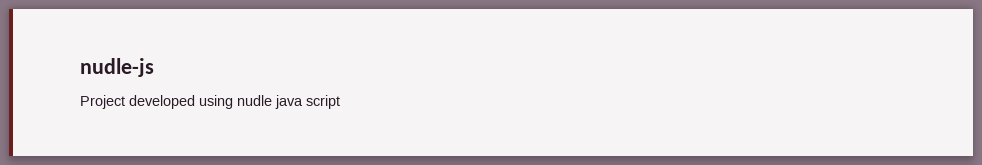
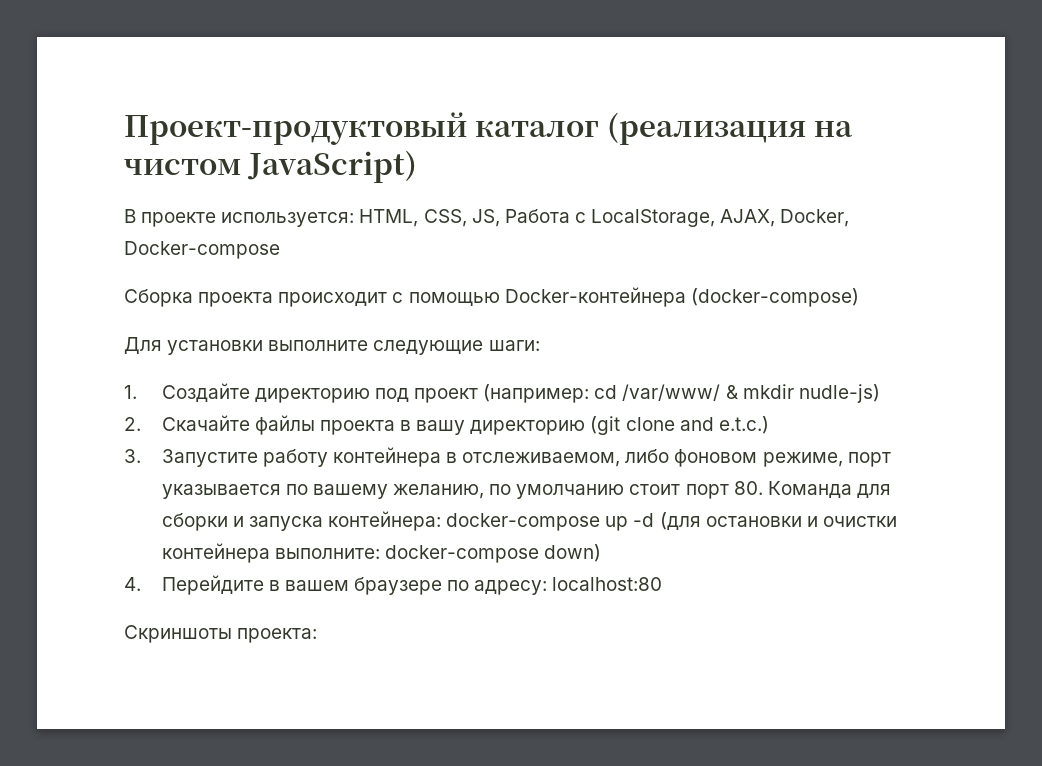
- nudle-js
- Project developed using nudle java script
+ Проект-продуктовый каталог (реализация на чистом JavaScript)
+ В проекте используется: HTML, CSS, JS, Работа с LocalStorage, AJAX, Docker, Docker-compose
+ Сборка проекта происходит с помощью Docker-контейнера (docker-compose)
+ Для установки выполните следующие шаги:
+ 1. Создайте директорию под проект (например: cd /var/www/ & mkdir nudle-js)
+ 2. Скачайте файлы проекта в вашу директорию (git clone and e.t.c.)
+ 3. Запустите работу контейнера в отслеживаемом, либо фоновом режиме, порт указывается по вашему желанию, по умолчанию стоит порт 80. Команда для сборки и запуска контейнера: docker-compose up -d (для остановки и очистки контейнера выполните: docker-compose down)
+ 4. Перейдите в вашем браузере по адресу: localhost:80
+ Скриншоты проекта:

